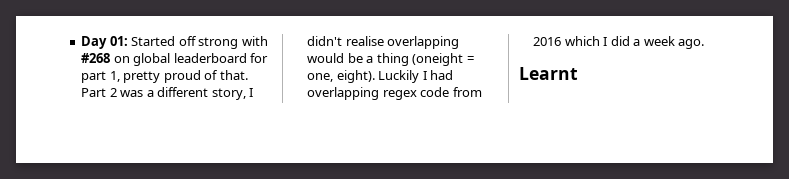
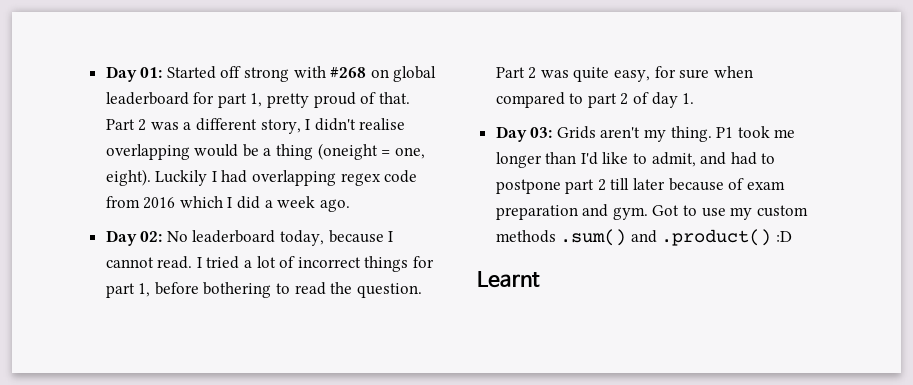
+ Day 02: No leaderboard today, because I cannot read. I tried a lot of incorrect things for part 1, before bothering to read the question. Part 2 was quite easy, for sure when compared to part 2 of day 1.
+ Day 03: Grids aren't my thing. P1 took me longer than I'd like to admit, and had to postpone part 2 till later because of exam preparation and gym. Got to use my custom methods .sum() and .product() :D

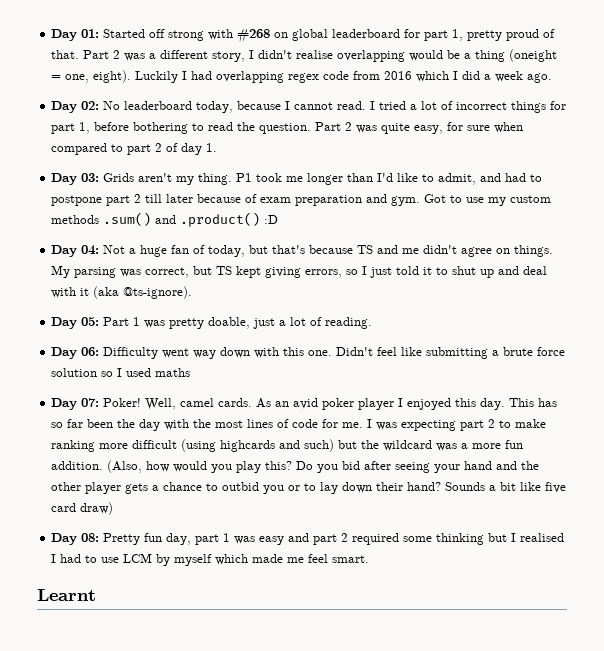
+ Day 04: Not a huge fan of today, but that's because TS and me didn't agree on things. My parsing was correct, but TS kept giving errors, so I just told it to shut up and deal with it (aka @ts-ignore).
+ Day 05: Part 1 was pretty doable, just a lot of reading.
+ Day 06: Difficulty went way down with this one. Didn't feel like submitting a brute force solution so I used maths
+ Day 07: Poker! Well, camel cards. As an avid poker player I enjoyed this day. This has so far been the day with the most lines of code for me. I was expecting part 2 to make ranking more difficult (using highcards and such) but the wildcard was a more fun addition. (Also, how would you play this? Do you bid after seeing your hand and the other player gets a chance to outbid you or to lay down their hand? Sounds a bit like five card draw)
+ Day 08: Pretty fun day, part 1 was easy and part 2 required some thinking but I realised I had to use LCM by myself which made me feel smart.

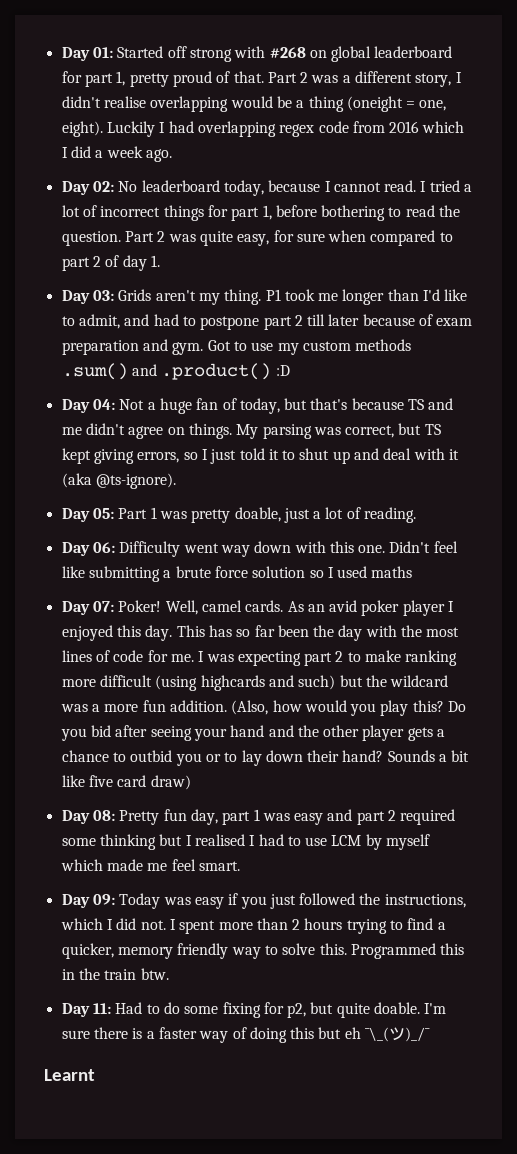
+ Day 09: Today was easy if you just followed the instructions, which I did not. I spent more than 2 hours trying to find a quicker, memory friendly way to solve this. Programmed this in the train btw.
+ Day 11: Had to do some fixing for p2, but quite doable. I'm sure there is a faster way of doing this but eh ¯\_(ツ)_/¯

